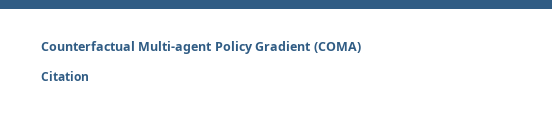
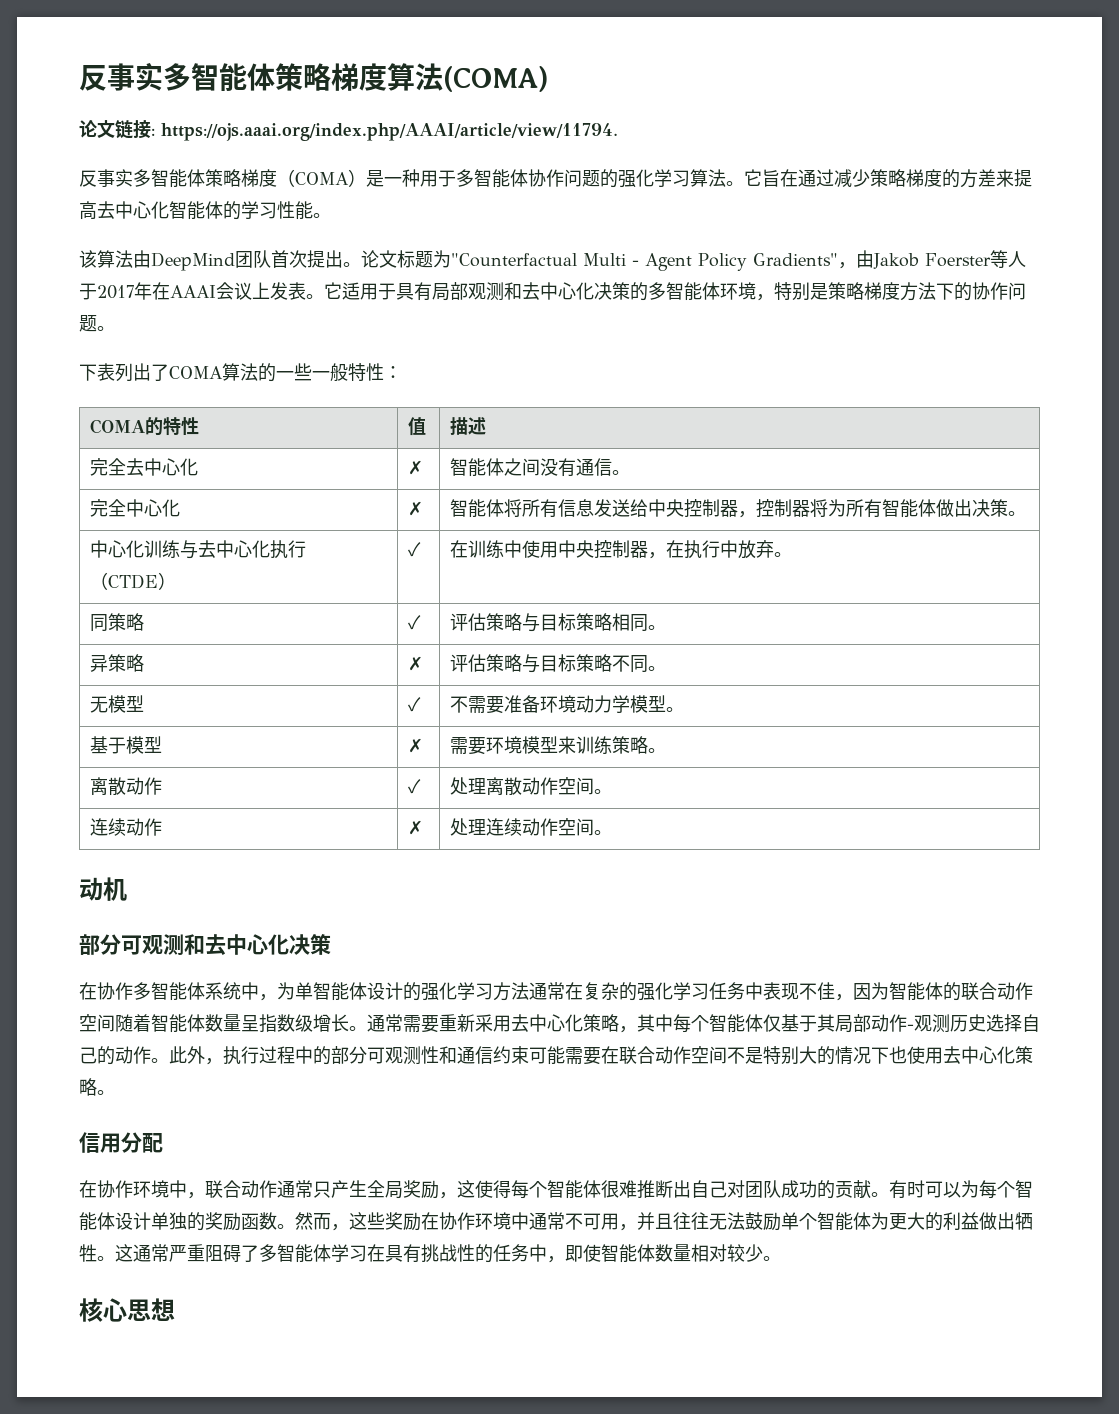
- Counterfactual Multi-agent Policy Gradient (COMA)
- Citation
+ 反事实多智能体策略梯度算法(COMA)
+ 论文链接: https://ojs.aaai.org/index.php/AAAI/article/view/11794.
+ 反事实多智能体策略梯度（COMA）是一种用于多智能体协作问题的强化学习算法。它旨在通过减少策略梯度的方差来提高去中心化智能体的学习性能。
+ 该算法由DeepMind团队首次提出。论文标题为"Counterfactual Multi - Agent Policy Gradients"，由Jakob Foerster等人于2017年在AAAI会议上发表。它适用于具有局部观测和去中心化决策的多智能体环境，特别是策略梯度方法下的协作问题。
+ 下表列出了COMA算法的一些一般特性：
+ COMA的特性 | 值 | 描述
+ 完全去中心化 | ✗ | 智能体之间没有通信。
+ 完全中心化 | ✗ | 智能体将所有信息发送给中央控制器，控制器将为所有智能体做出决策。
+ 中心化训练与去中心化执行（CTDE） | ✓ | 在训练中使用中央控制器，在执行中放弃。
+ 同策略 | ✓ | 评估策略与目标策略相同。
+ 异策略 | ✗ | 评估策略与目标策略不同。
+ 无模型 | ✓ | 不需要准备环境动力学模型。
+ 基于模型 | ✗ | 需要环境模型来训练策略。
+ 离散动作 | ✓ | 处理离散动作空间。
+ 连续动作 | ✗ | 处理连续动作空间。
+ 动机
+ 部分可观测和去中心化决策
+ 在协作多智能体系统中，为单智能体设计的强化学习方法通常在复杂的强化学习任务中表现不佳，因为智能体的联合动作空间随着智能体数量呈指数级增长。通常需要重新采用去中心化策略，其中每个智能体仅基于其局部动作-观测历史选择自己的动作。此外，执行过程中的部分可观测性和通信约束可能需要在联合动作空间不是特别大的情况下也使用去中心化策略。
+ 信用分配
+ 在协作环境中，联合动作通常只产生全局奖励，这使得每个智能体很难推断出自己对团队成功的贡献。有时可以为每个智能体设计单独的奖励函数。然而，这些奖励在协作环境中通常不可用，并且往往无法鼓励单个智能体为更大的利益做出牺牲。这通常严重阻碍了多智能体学习在具有挑战性的任务中，即使智能体数量相对较少。
+ 核心思想

